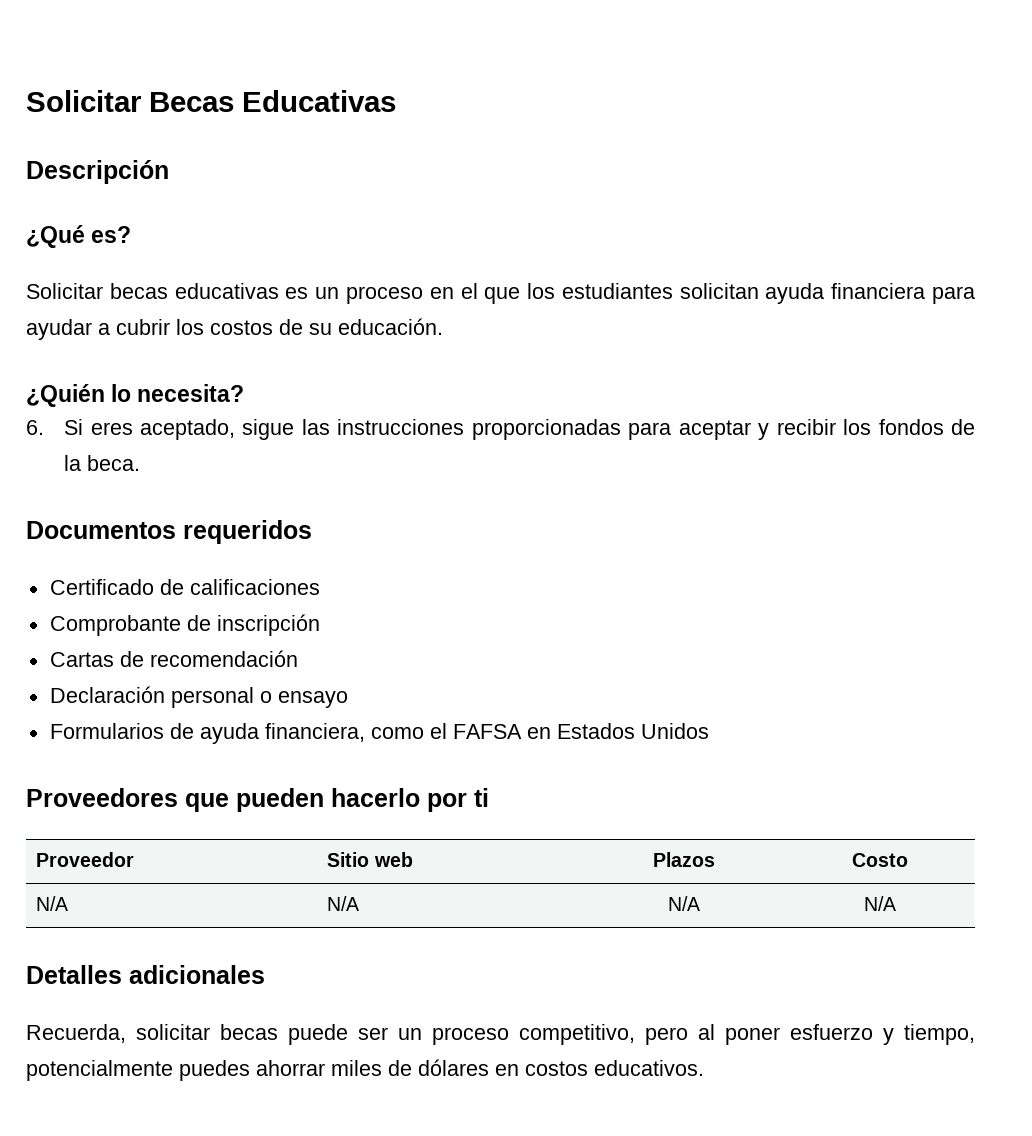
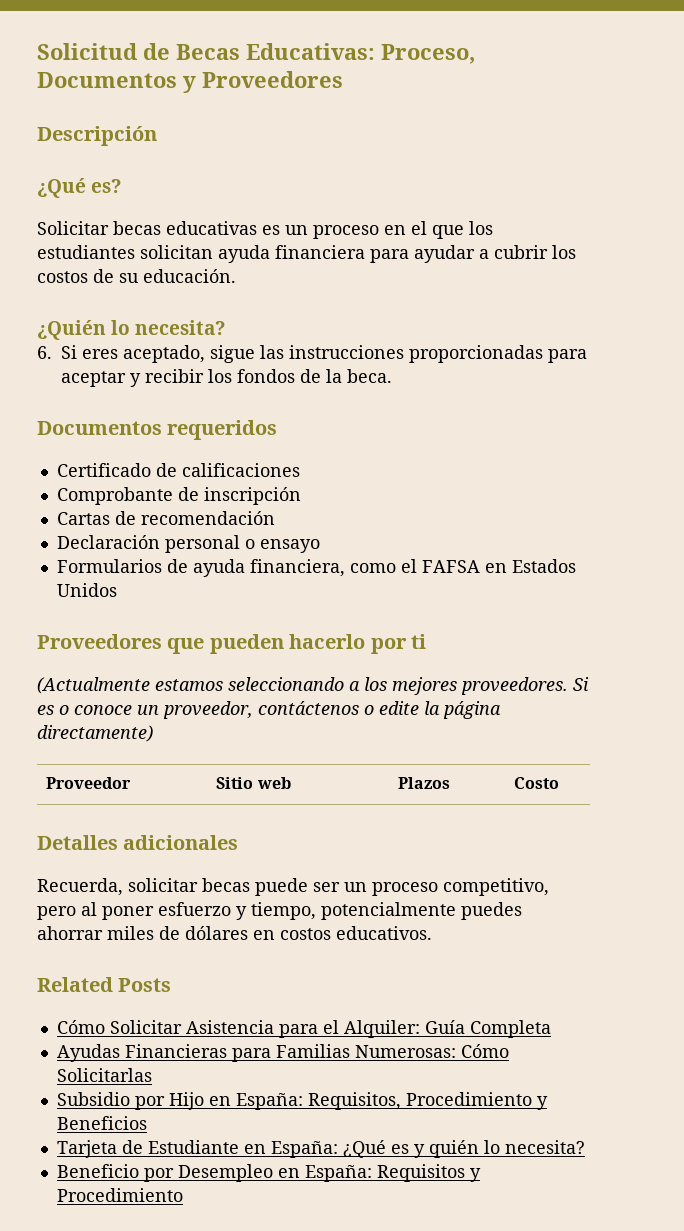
- Solicitar Becas Educativas
+ Solicitud de Becas Educativas: Proceso, Documentos y Proveedores
+ (Actualmente estamos seleccionando a los mejores proveedores. Si es o conoce un proveedor, contáctenos o edite la página directamente)
- N/A | N/A | N/A | N/A
+ Related Posts
+ Cómo Solicitar Asistencia para el Alquiler: Guía Completa
+ Ayudas Financieras para Familias Numerosas: Cómo Solicitarlas
+ Subsidio por Hijo en España: Requisitos, Procedimiento y Beneficios
+ Tarjeta de Estudiante en España: ¿Qué es y quién lo necesita?
+ Beneficio por Desempleo en España: Requisitos y Procedimiento

